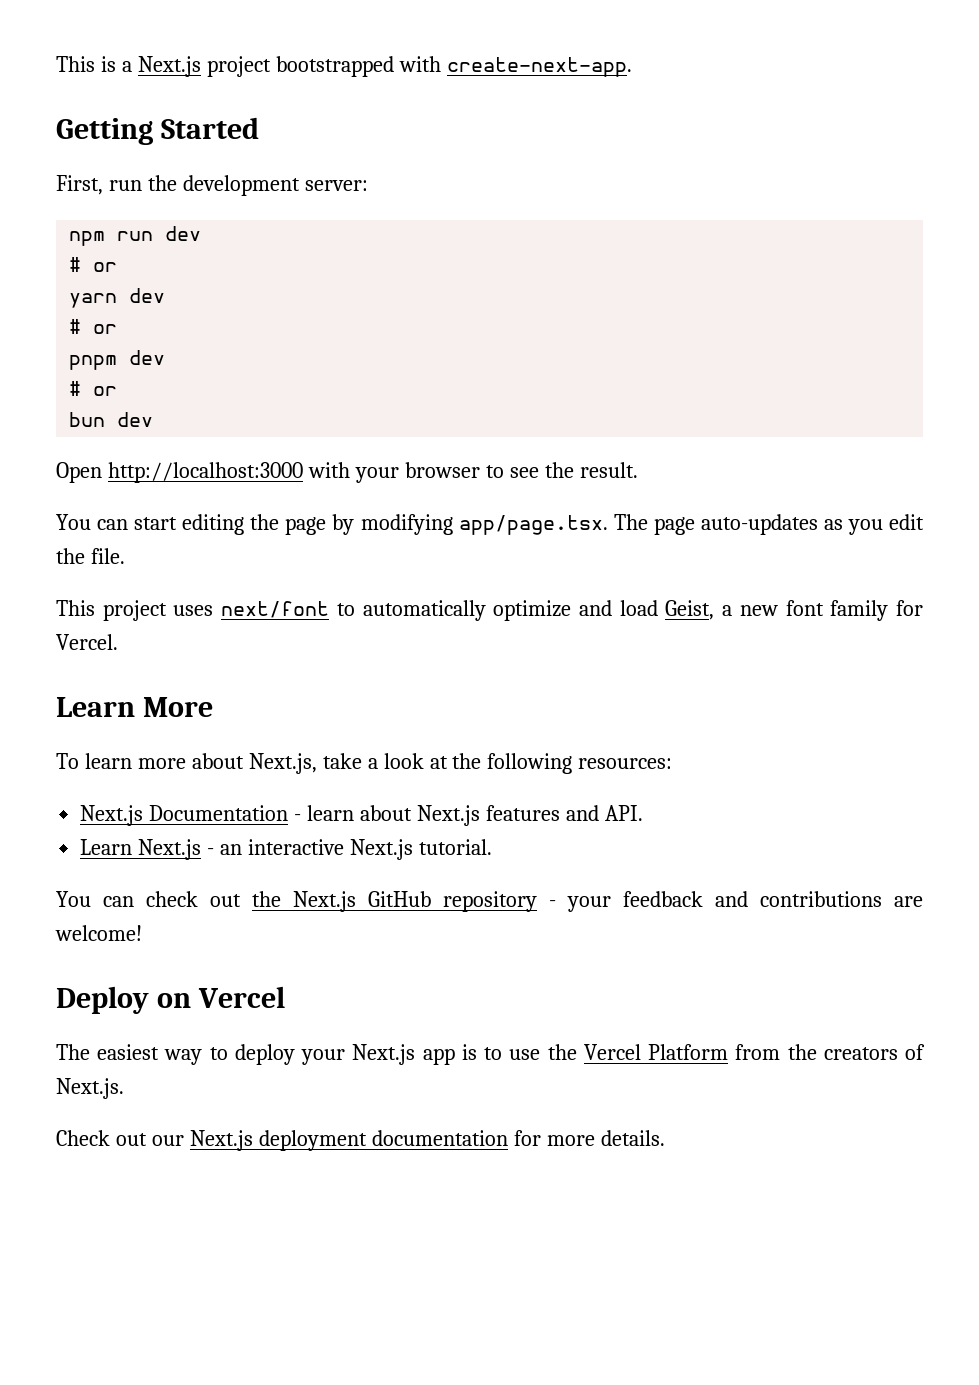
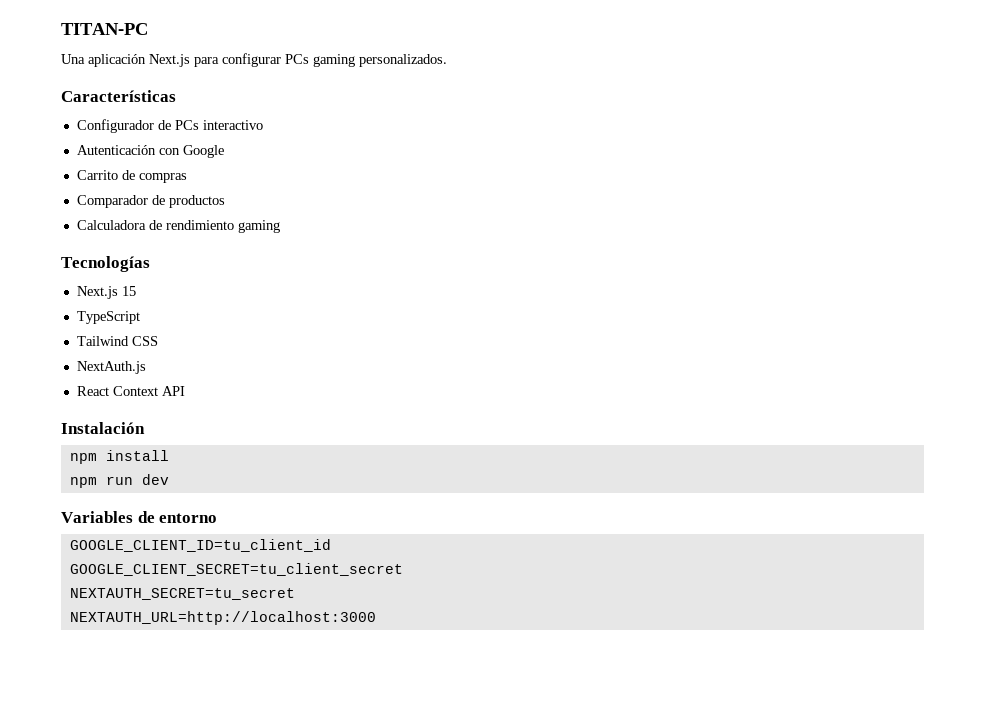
- This is a Next.js project bootstrapped with create-next-app.
- Getting Started
- First, run the development server:
+ TITAN-PC
+ Una aplicación Next.js para configurar PCs gaming personalizados.
+ Características
+ Configurador de PCs interactivo
+ Autenticación con Google
+ Carrito de compras
+ Comparador de productos
+ Calculadora de rendimiento gaming
+ Tecnologías
+ Next.js 15
+ TypeScript
+ Tailwind CSS
+ NextAuth.js
+ React Context API
+ Instalación
+ npm install
  npm run dev
- # or
- yarn dev
- # or
- pnpm dev
- # or
- bun dev
- Open http://localhost:3000 with your browser to see the result.
- You can start editing the page by modifying app/page.tsx. The page auto-updates as you edit the file.
- This project uses next/font to automatically optimize and load Geist, a new font family for Vercel.
- Learn More
- To learn more about Next.js, take a look at the following resources:
- Next.js Documentation - learn about Next.js features and API.
- Learn Next.js - an interactive Next.js tutorial.
- You can check out the Next.js GitHub repository - your feedback and contributions are welcome!
- Deploy on Vercel
- The easiest way to deploy your Next.js app is to use the Vercel Platform from the creators of Next.js.
- Check out our Next.js deployment documentation for more details.
+ Variables de entorno
+ GOOGLE_CLIENT_ID=tu_client_id
+ GOOGLE_CLIENT_SECRET=tu_client_secret
+ NEXTAUTH_SECRET=tu_secret
+ NEXTAUTH_URL=http://localhost:3000

